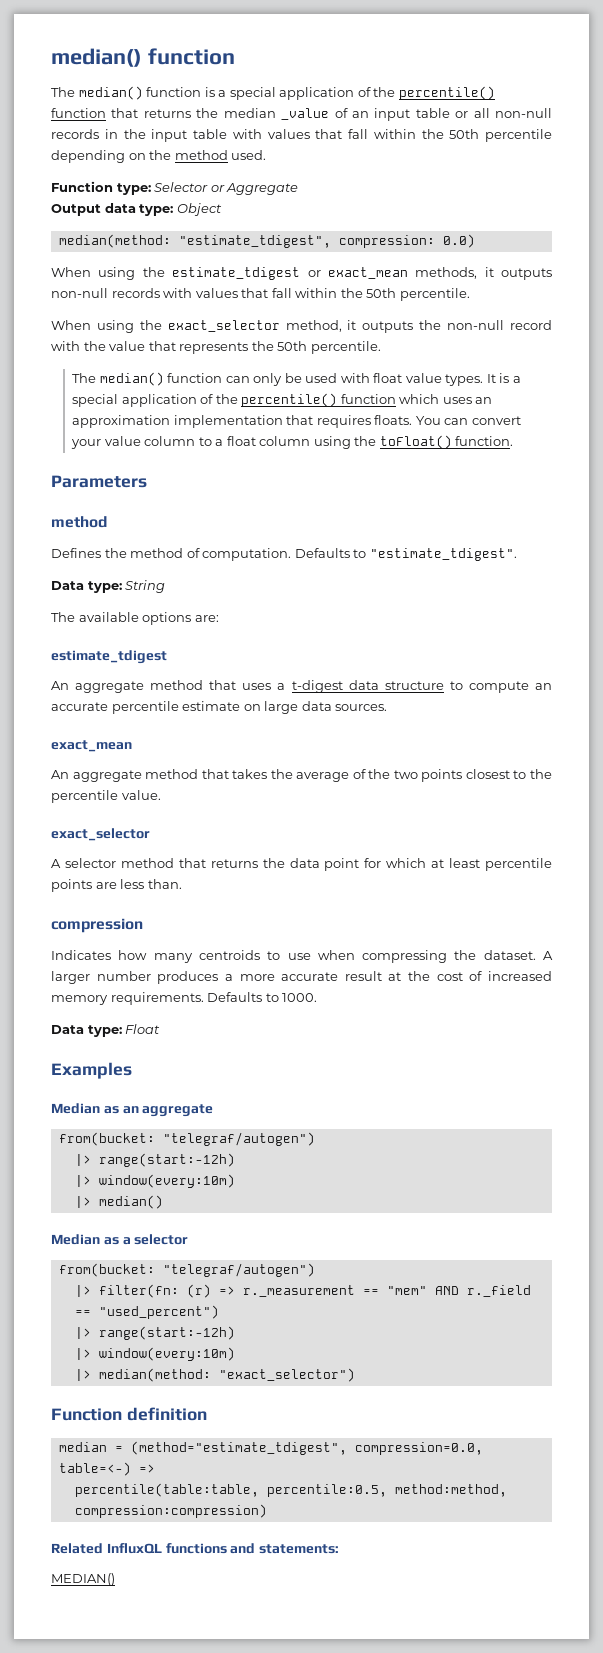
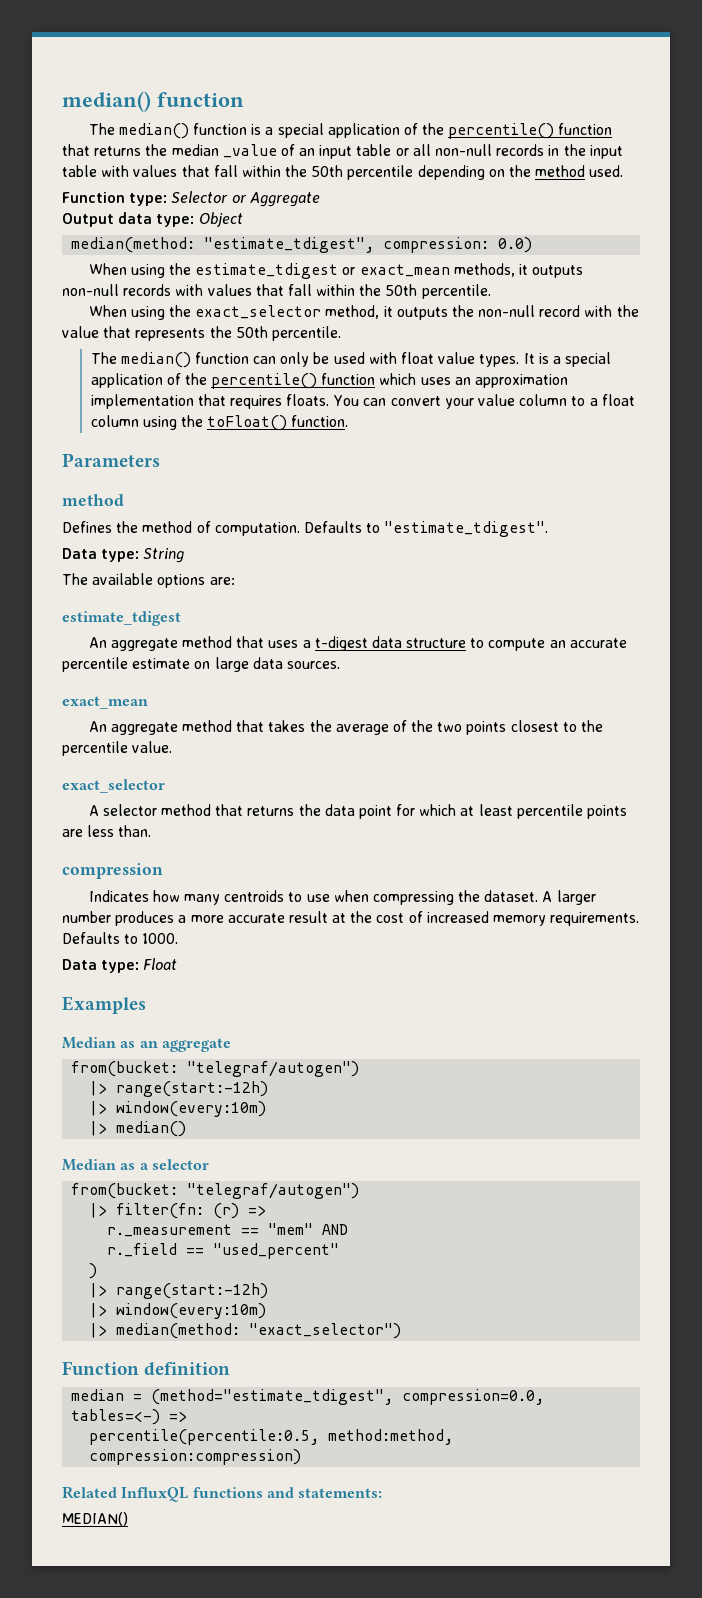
- |> filter(fn: (r) => r._measurement == "mem" AND r._field == "used_percent")
+ |> filter(fn: (r) =>
+ r._measurement == "mem" AND
+ r._field == "used_percent"
+ )
- median = (method="estimate_tdigest", compression=0.0, table=<-) =>
- percentile(table:table, percentile:0.5, method:method, compression:compression)
+ median = (method="estimate_tdigest", compression=0.0, tables=<-) =>
+ percentile(percentile:0.5, method:method, compression:compression)

